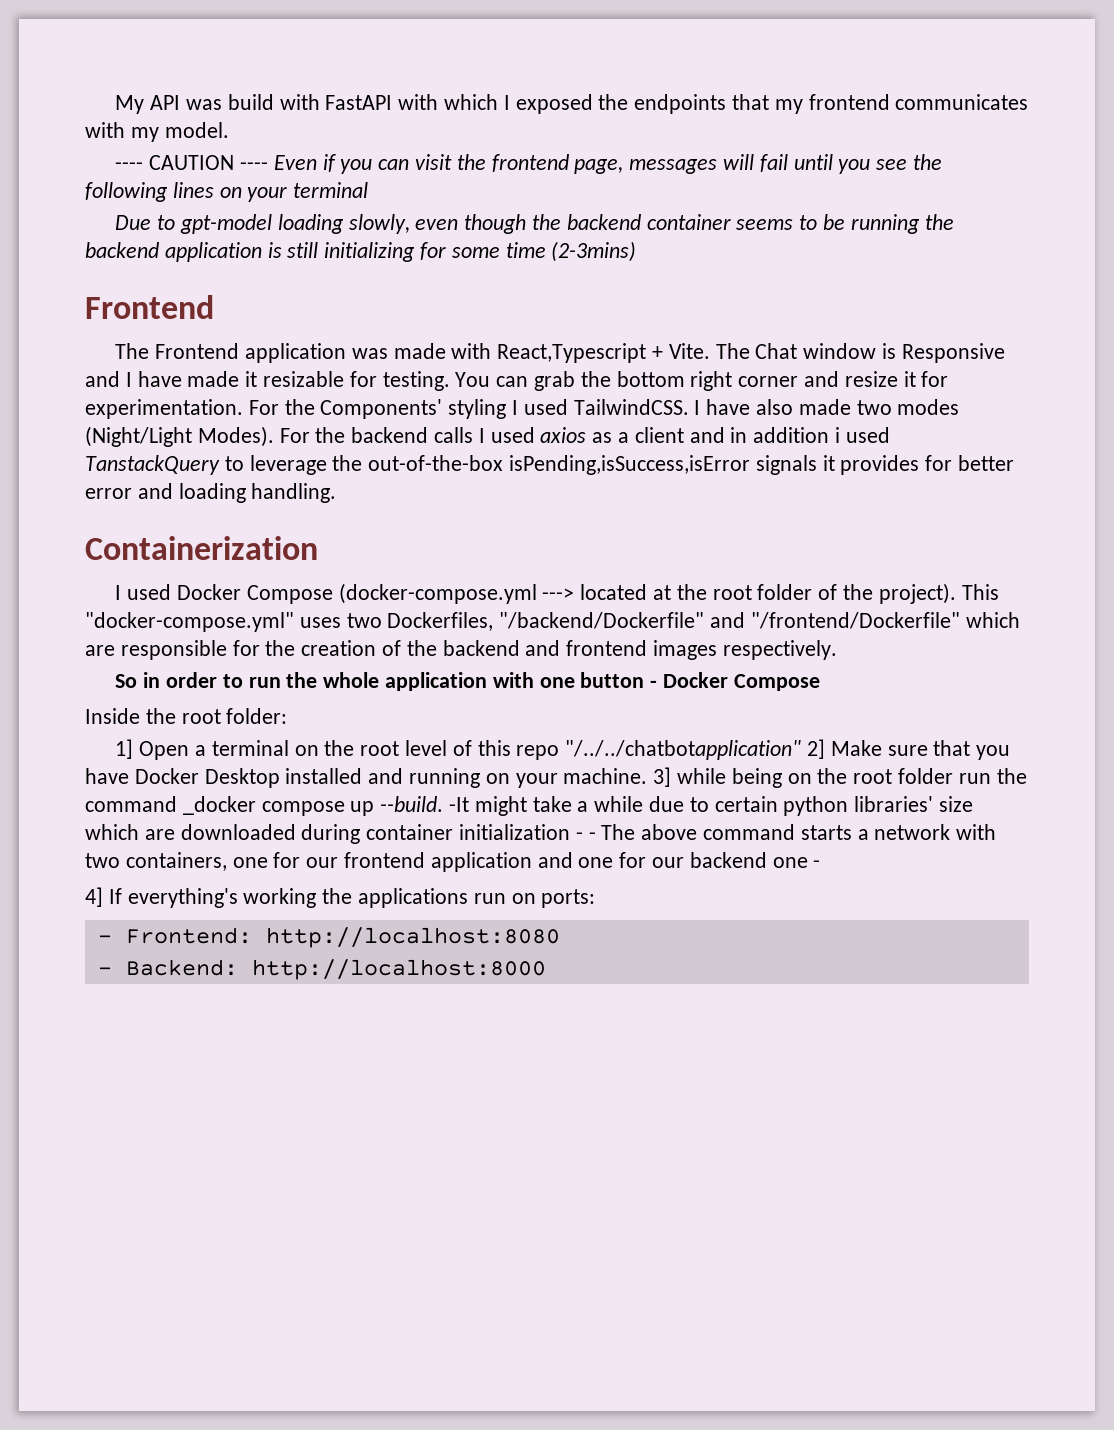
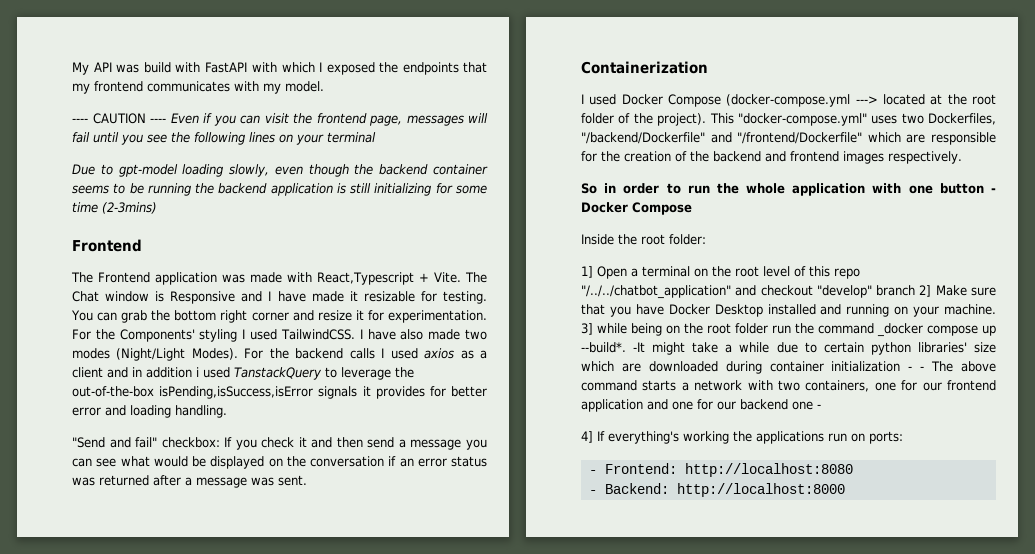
+ "Send and fail" checkbox: If you check it and then send a message you can see what would be displayed on the conversation if an error status was returned after a message was sent.
- 1] Open a terminal on the root level of this repo "/../../chatbotapplication" 2] Make sure that you have Docker Desktop installed and running on your machine.
+ 1] Open a terminal on the root level of this repo "/../../chatbot_application" and checkout "develop" branch 2] Make sure that you have Docker Desktop installed and running on your machine.
- 3] while being on the root folder run the command _docker compose up --build.
+ 3] while being on the root folder run the command _docker compose up --build*.

